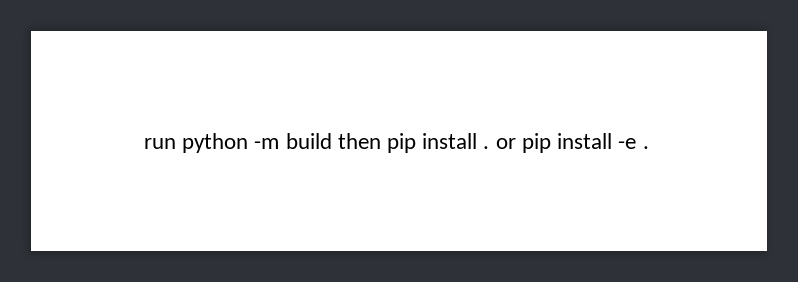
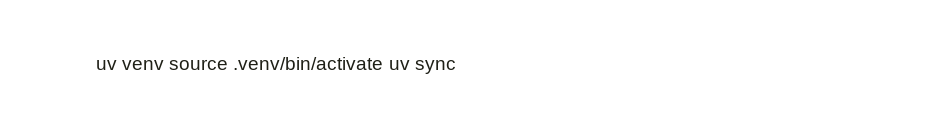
- run python -m build then pip install . or pip install -e .
+ uv venv source .venv/bin/activate uv sync

